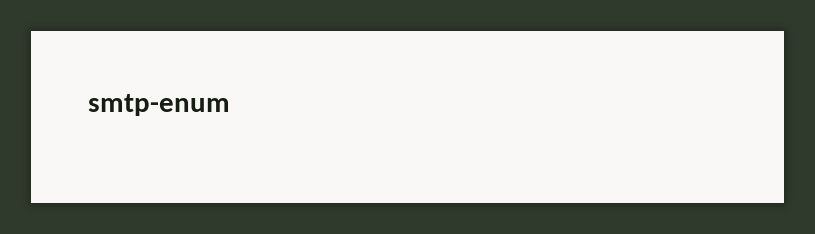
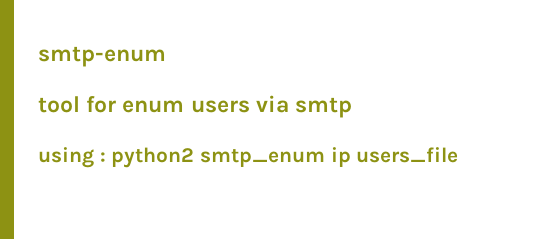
+ tool for enum users via smtp
+ using : python2 smtp_enum ip users_file

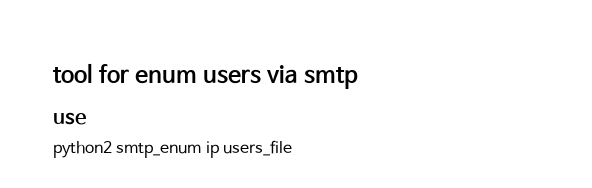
- smtp-enum
- using : python2 smtp_enum ip users_file
+ use
+ python2 smtp_enum ip users_file

